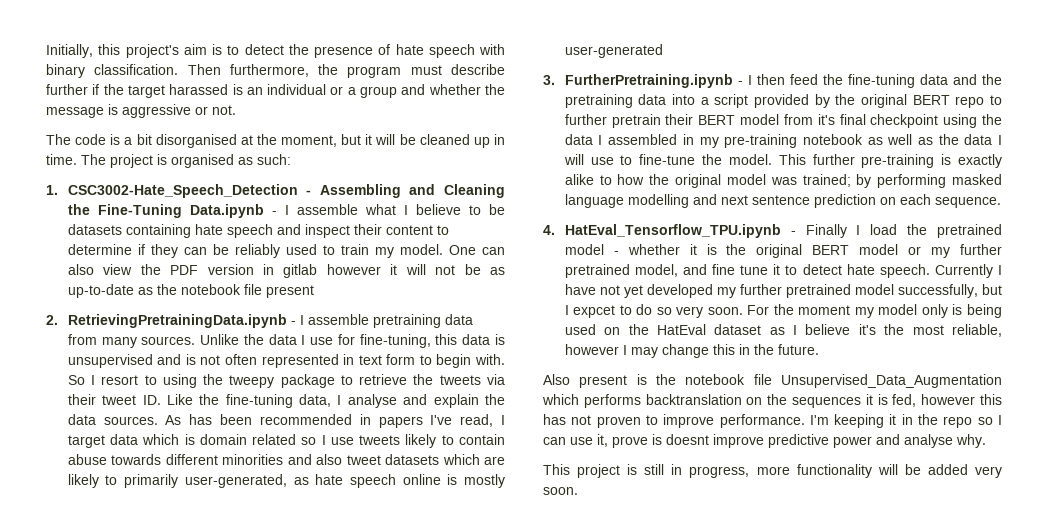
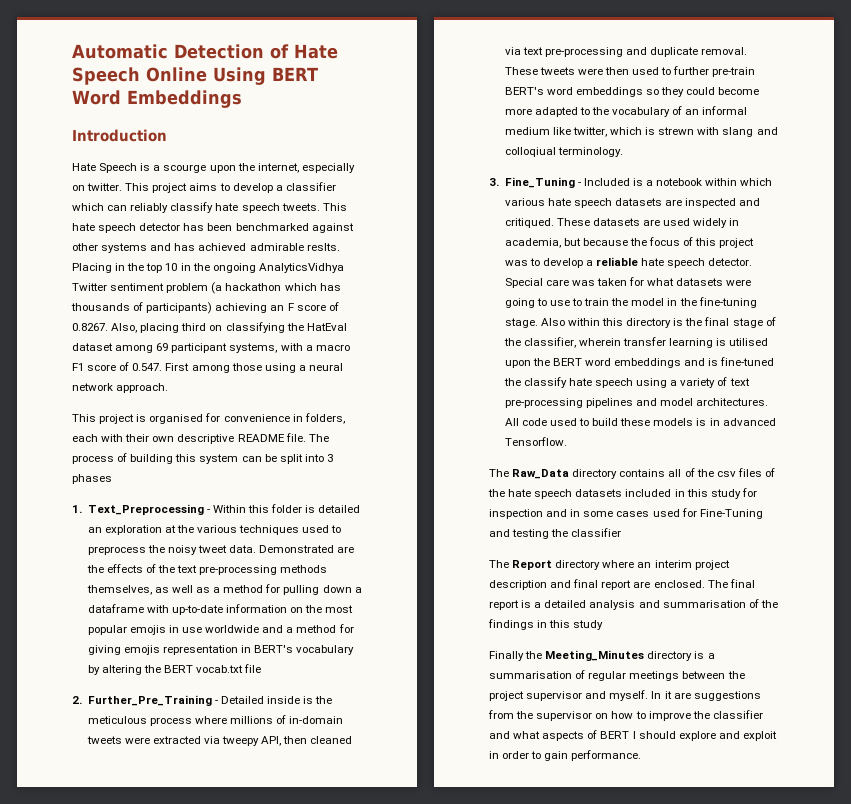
- Initially, this project's aim is to detect the presence of hate speech with binary classification. Then furthermore, the program must describe further if the target harassed is an individual or a group and whether the message is aggressive or not.
- The code is a bit disorganised at the moment, but it will be cleaned up in time. The project is organised as such:
- 1. CSC3002-Hate_Speech_Detection - Assembling and Cleaning the Fine-Tuning Data.ipynb - I assemble what I believe to be datasets containing hate speech and inspect their content to determine if they can be reliably used to train my model. One can also view the PDF version in gitlab however it will not be as up-to-date as the notebook file present
- 2. RetrievingPretrainingData.ipynb - I assemble pretraining data from many sources. Unlike the data I use for fine-tuning, this data is unsupervised and is not often represented in text form to begin with. So I resort to using the tweepy package to retrieve the tweets via their tweet ID. Like the fine-tuning data, I analyse and explain the data sources. As has been recommended in papers I've read, I target data which is domain related so I use tweets likely to contain abuse towards different minorities and also tweet datasets which are likely to primarily user-generated, as hate speech online is mostly user-generated
- 3. FurtherPretraining.ipynb - I then feed the fine-tuning data and the pretraining data into a script provided by the original BERT repo to further pretrain their BERT model from it's final checkpoint using the data I assembled in my pre-training notebook as well as the data I will use to fine-tune the model. This further pre-training is exactly alike to how the original model was trained; by performing masked language modelling and next sentence prediction on each sequence.
- 4. HatEval_Tensorflow_TPU.ipynb - Finally I load the pretrained model - whether it is the original BERT model or my further pretrained model, and fine tune it to detect hate speech. Currently I have not yet developed my further pretrained model successfully, but I expcet to do so very soon. For the moment my model only is being used on the HatEval dataset as I believe it's the most reliable, however I may change this in the future.
- Also present is the notebook file Unsupervised_Data_Augmentation which performs backtranslation on the sequences it is fed, however this has not proven to improve performance. I'm keeping it in the repo so I can use it, prove is doesnt improve predictive power and analyse why.
- This project is still in progress, more functionality will be added very soon.
+ Automatic Detection of Hate Speech Online Using BERT Word Embeddings
+ Introduction
+ Hate Speech is a scourge upon the internet, especially on twitter. This project aims to develop a classifier which can reliably classify hate speech tweets. This hate speech detector has been benchmarked against other systems and has achieved admirable reslts. Placing in the top 10 in the ongoing AnalyticsVidhya Twitter sentiment problem (a hackathon which has thousands of participants) achieving an F score of 0.8267. Also, placing third on classifying the HatEval dataset among 69 participant systems, with a macro F1 score of 0.547. First among those using a neural network approach.
+ This project is organised for convenience in folders, each with their own descriptive README file. The process of building this system can be split into 3 phases
+ 1. Text_Preprocessing - Within this folder is detailed an exploration at the various techniques used to preprocess the noisy tweet data. Demonstrated are the effects of the text pre-processing methods themselves, as well as a method for pulling down a dataframe with up-to-date information on the most popular emojis in use worldwide and a method for giving emojis representation in BERT's vocabulary by altering the BERT vocab.txt file
+ 2. Further_Pre_Training - Detailed inside is the meticulous process where millions of in-domain tweets were extracted via tweepy API, then cleaned via text pre-processing and duplicate removal. These tweets were then used to further pre-train BERT's word embeddings so they could become more adapted to the vocabulary of an informal medium like twitter, which is strewn with slang and colloqiual terminology.
+ 3. Fine_Tuning - Included is a notebook within which various hate speech datasets are inspected and critiqued. These datasets are used widely in academia, but because the focus of this project was to develop a reliable hate speech detector. Special care was taken for what datasets were going to use to train the model in the fine-tuning stage. Also within this directory is the final stage of the classifier, wherein transfer learning is utilised upon the BERT word embeddings and is fine-tuned the classify hate speech using a variety of text pre-processing pipelines and model architectures. All code used to build these models is in advanced Tensorflow.
+ The Raw_Data directory contains all of the csv files of the hate speech datasets included in this study for inspection and in some cases used for Fine-Tuning and testing the classifier
+ The Report directory where an interim project description and final report are enclosed. The final report is a detailed analysis and summarisation of the findings in this study
+ Finally the Meeting_Minutes directory is a summarisation of regular meetings between the project supervisor and myself. In it are suggestions from the supervisor on how to improve the classifier and what aspects of BERT I should explore and exploit in order to gain performance.

